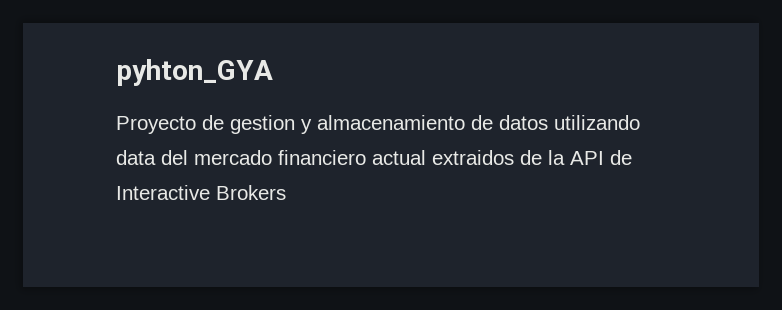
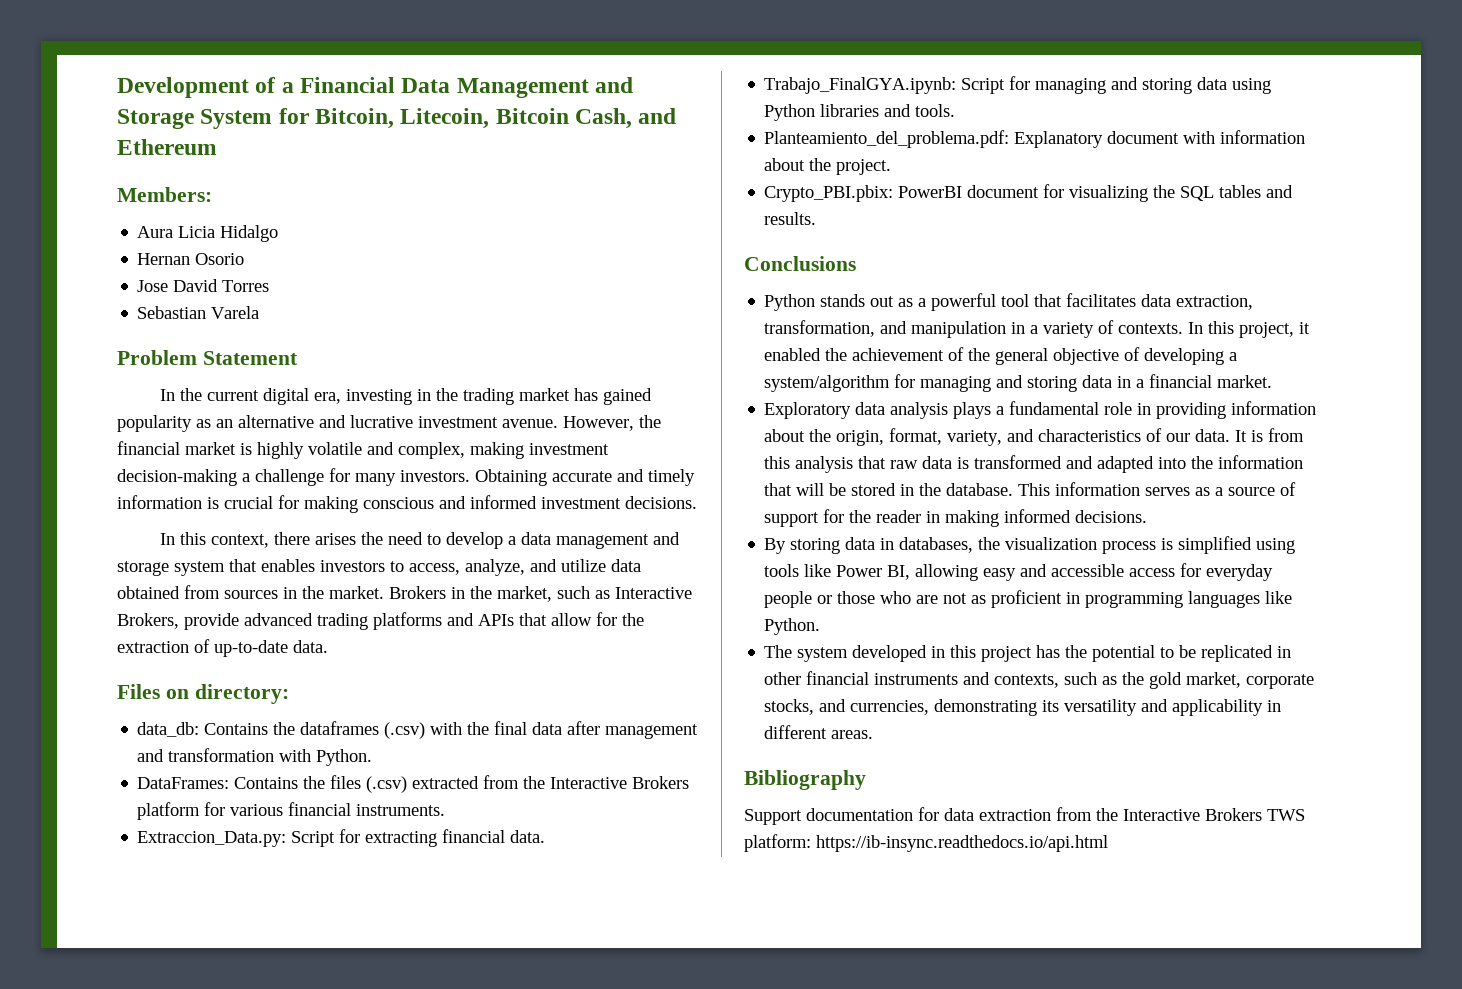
- pyhton_GYA
- Proyecto de gestion y almacenamiento de datos utilizando data del mercado financiero actual extraidos de la API de Interactive Brokers
+ Development of a Financial Data Management and Storage System for Bitcoin, Litecoin, Bitcoin Cash, and Ethereum
+ Members:
+ Aura Licia Hidalgo
+ Hernan Osorio
+ Jose David Torres
+ Sebastian Varela
+ Problem Statement
+ In the current digital era, investing in the trading market has gained popularity as an alternative and lucrative investment avenue. However, the financial market is highly volatile and complex, making investment decision-making a challenge for many investors. Obtaining accurate and timely information is crucial for making conscious and informed investment decisions.
+ In this context, there arises the need to develop a data management and storage system that enables investors to access, analyze, and utilize data obtained from sources in the market. Brokers in the market, such as Interactive Brokers, provide advanced trading platforms and APIs that allow for the extraction of up-to-date data.
+ Files on directory:
+ data_db: Contains the dataframes (.csv) with the final data after management and transformation with Python.
+ DataFrames: Contains the files (.csv) extracted from the Interactive Brokers platform for various financial instruments.
+ Extraccion_Data.py: Script for extracting financial data.
+ Trabajo_FinalGYA.ipynb: Script for managing and storing data using Python libraries and tools.
+ Planteamiento_del_problema.pdf: Explanatory document with information about the project.
+ Crypto_PBI.pbix: PowerBI document for visualizing the SQL tables and results.
+ Conclusions
+ Python stands out as a powerful tool that facilitates data extraction, transformation, and manipulation in a variety of contexts. In this project, it enabled the achievement of the general objective of developing a system/algorithm for managing and storing data in a financial market.
+ Exploratory data analysis plays a fundamental role in providing information about the origin, format, variety, and characteristics of our data. It is from this analysis that raw data is transformed and adapted into the information that will be stored in the database. This information serves as a source of support for the reader in making informed decisions.
+ By storing data in databases, the visualization process is simplified using tools like Power BI, allowing easy and accessible access for everyday people or those who are not as proficient in programming languages like Python.
+ The system developed in this project has the potential to be replicated in other financial instruments and contexts, such as the gold market, corporate stocks, and currencies, demonstrating its versatility and applicability in different areas.
+ Bibliography
+ Support documentation for data extraction from the Interactive Brokers TWS platform: https://ib-insync.readthedocs.io/api.html

